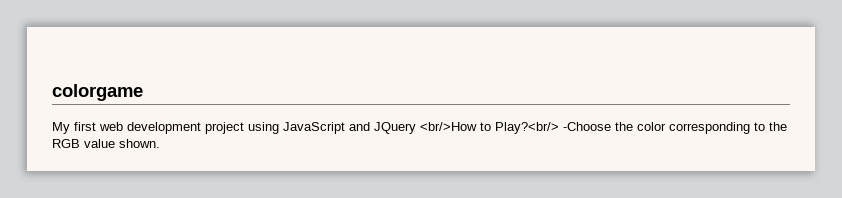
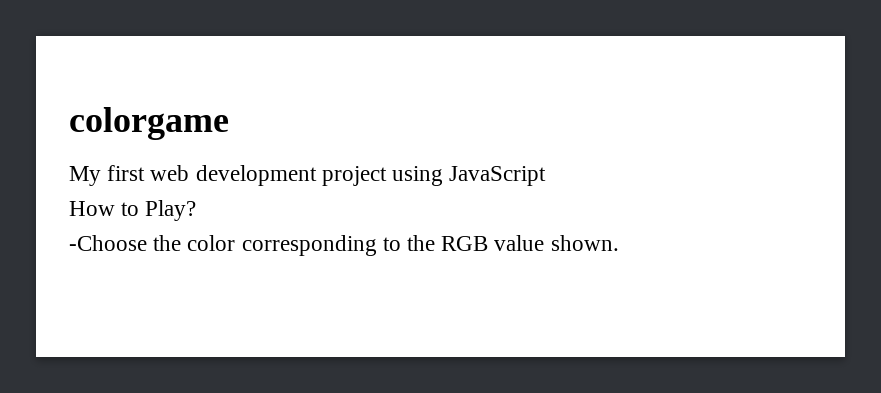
- My first web development project using JavaScript and JQuery <br/>How to Play?<br/> -Choose the color corresponding to the RGB value shown.
+ My first web development project using JavaScript
+ How to Play?
+ -Choose the color corresponding to the RGB value shown.

